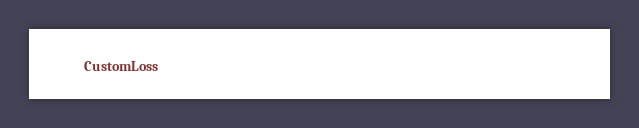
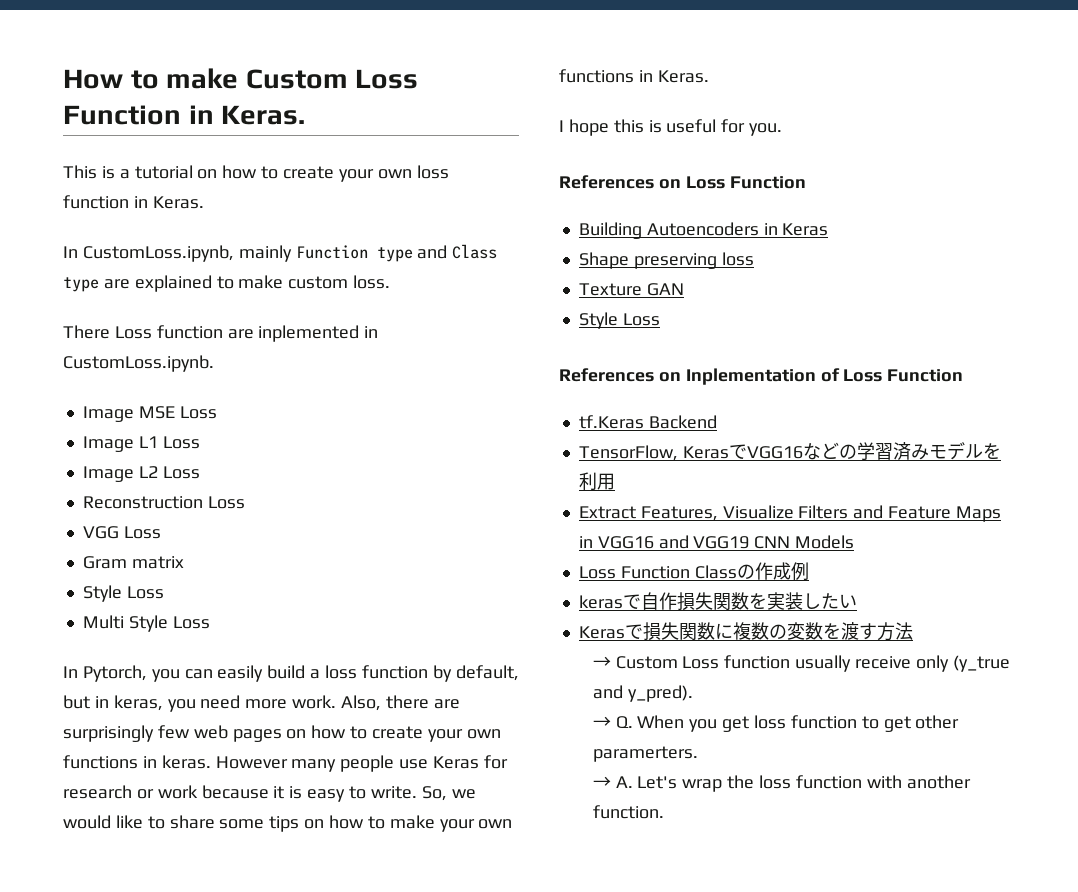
- CustomLoss
+ How to make Custom Loss Function in Keras.
+ This is a tutorial on how to create your own loss function in Keras.
+ In CustomLoss.ipynb, mainly Function type and Class type are explained to make custom loss.
+ There Loss function are inplemented in CustomLoss.ipynb.
+ Image MSE Loss
+ Image L1 Loss
+ Image L2 Loss
+ Reconstruction Loss
+ VGG Loss
+ Gram matrix
+ Style Loss
+ Multi Style Loss
+ In Pytorch, you can easily build a loss function by default, but in keras, you need more work. Also, there are surprisingly few web pages on how to create your own functions in keras. However many people use Keras for research or work because it is easy to write. So, we would like to share some tips on how to make your own functions in Keras.
+ I hope this is useful for you.
+ References on Loss Function
+ Building Autoencoders in Keras
+ Shape preserving loss
+ Texture GAN
+ Style Loss
+ References on Inplementation of Loss Function
+ tf.Keras Backend
+ TensorFlow, KerasでVGG16などの学習済みモデルを利用
+ Extract Features, Visualize Filters and Feature Maps in VGG16 and VGG19 CNN Models
+ Loss Function Classの作成例
+ kerasで自作損失関数を実装したい
+ Kerasで損失関数に複数の変数を渡す方法
+ → Custom Loss function usually receive only (y_true and y_pred).
+ → Q. When you get loss function to get other paramerters.
+ → A. Let's wrap the loss function with another function.

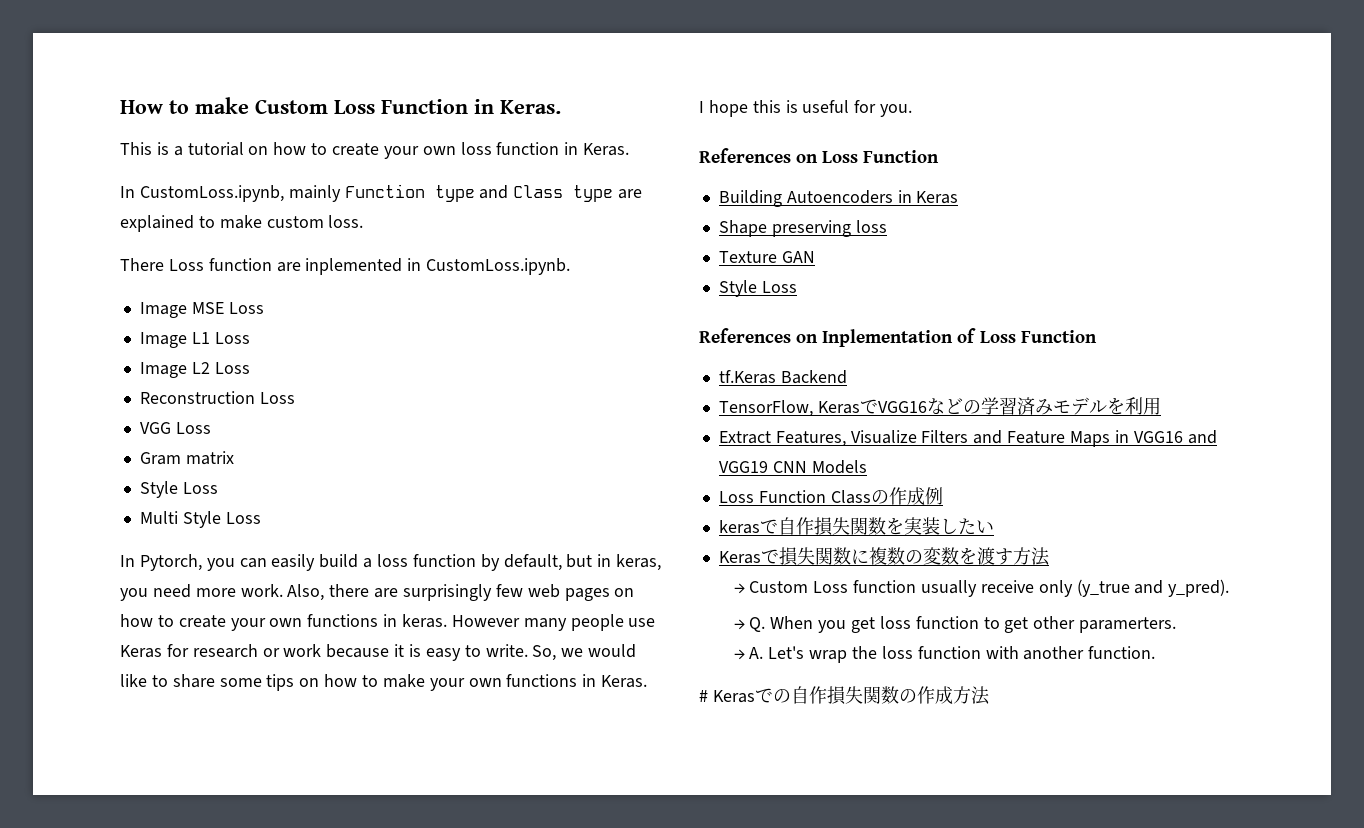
+ # Kerasでの自作損失関数の作成方法

